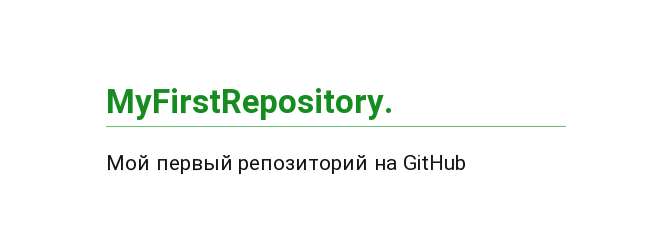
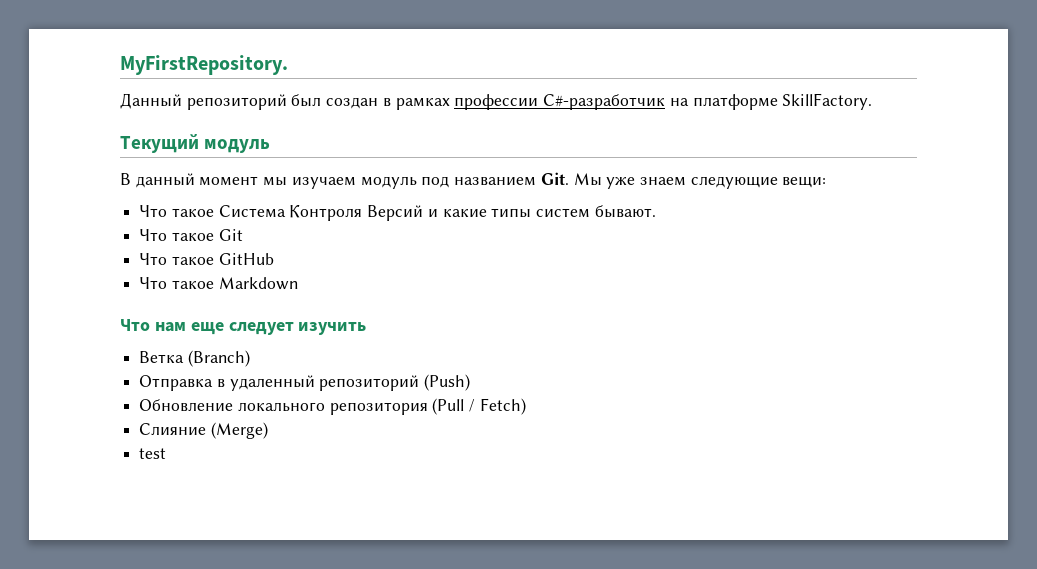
- Мой первый репозиторий на GitHub
+ Данный репозиторий был создан в рамках профессии C#-разработчик на платформе SkillFactory.
+ Текущий модуль
+ В данный момент мы изучаем модуль под названием Git. Мы уже знаем следующие вещи:
+ Что такое Система Контроля Версий и какие типы систем бывают.
+ Что такое Git
+ Что такое GitHub
+ Что такое Markdown
+ Что нам еще следует изучить
+ Ветка (Branch)
+ Отправка в удаленный репозиторий (Push)
+ Обновление локального репозитория (Pull / Fetch)
+ Слияние (Merge)
+ test

